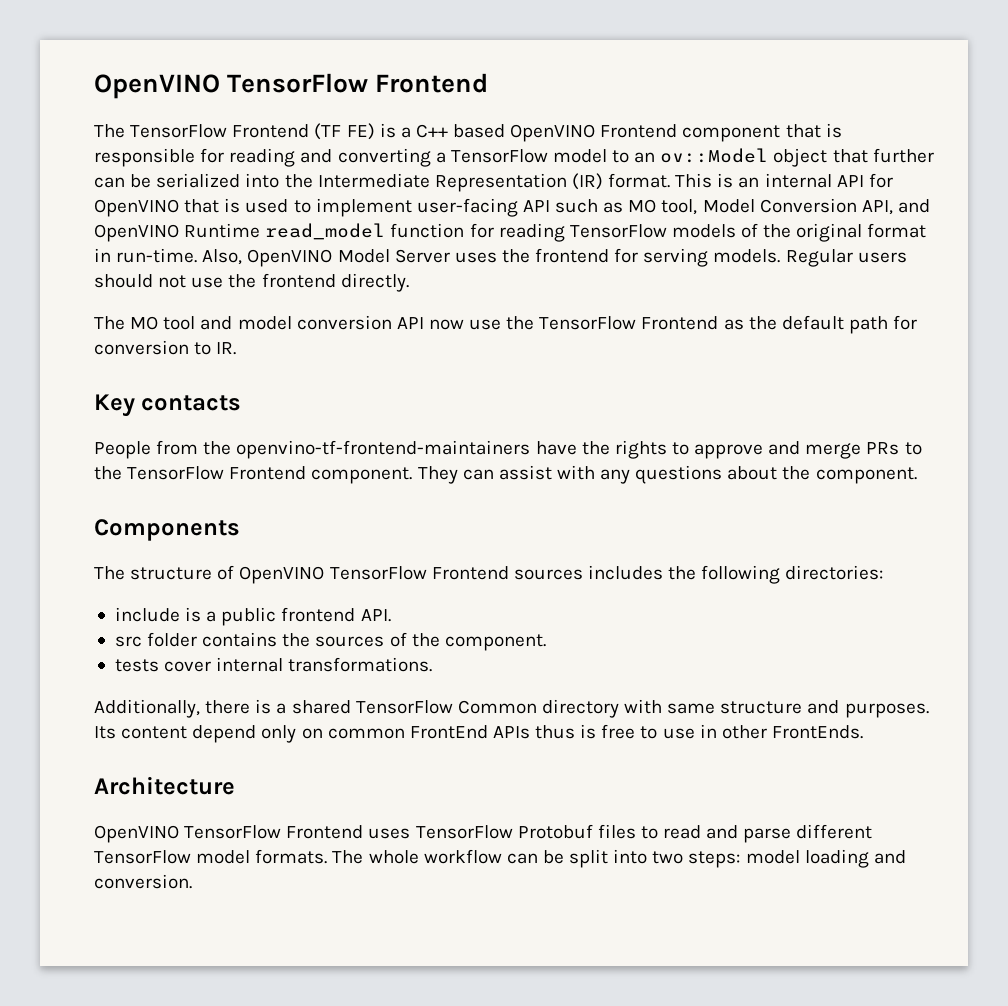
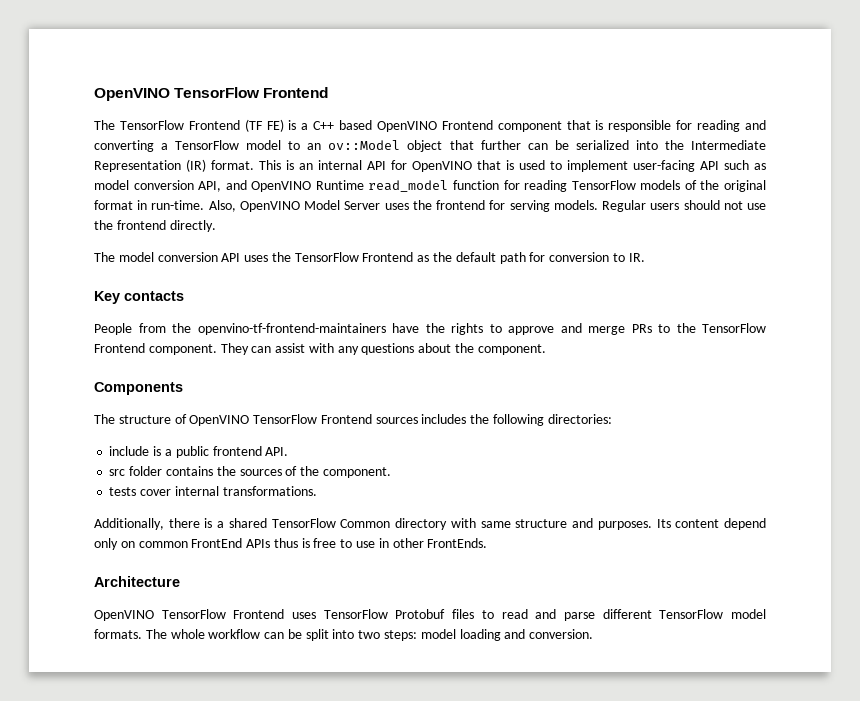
- This is an internal API for OpenVINO that is used to implement user-facing API such as MO tool, Model Conversion API, and OpenVINO Runtime read_model function for reading TensorFlow models of the original format in run-time.
+ This is an internal API for OpenVINO that is used to implement user-facing API such as model conversion API, and OpenVINO Runtime read_model function for reading TensorFlow models of the original format in run-time.
- The MO tool and model conversion API now use the TensorFlow Frontend as the default path for conversion to IR.
+ The model conversion API uses the TensorFlow Frontend as the default path for conversion to IR.

